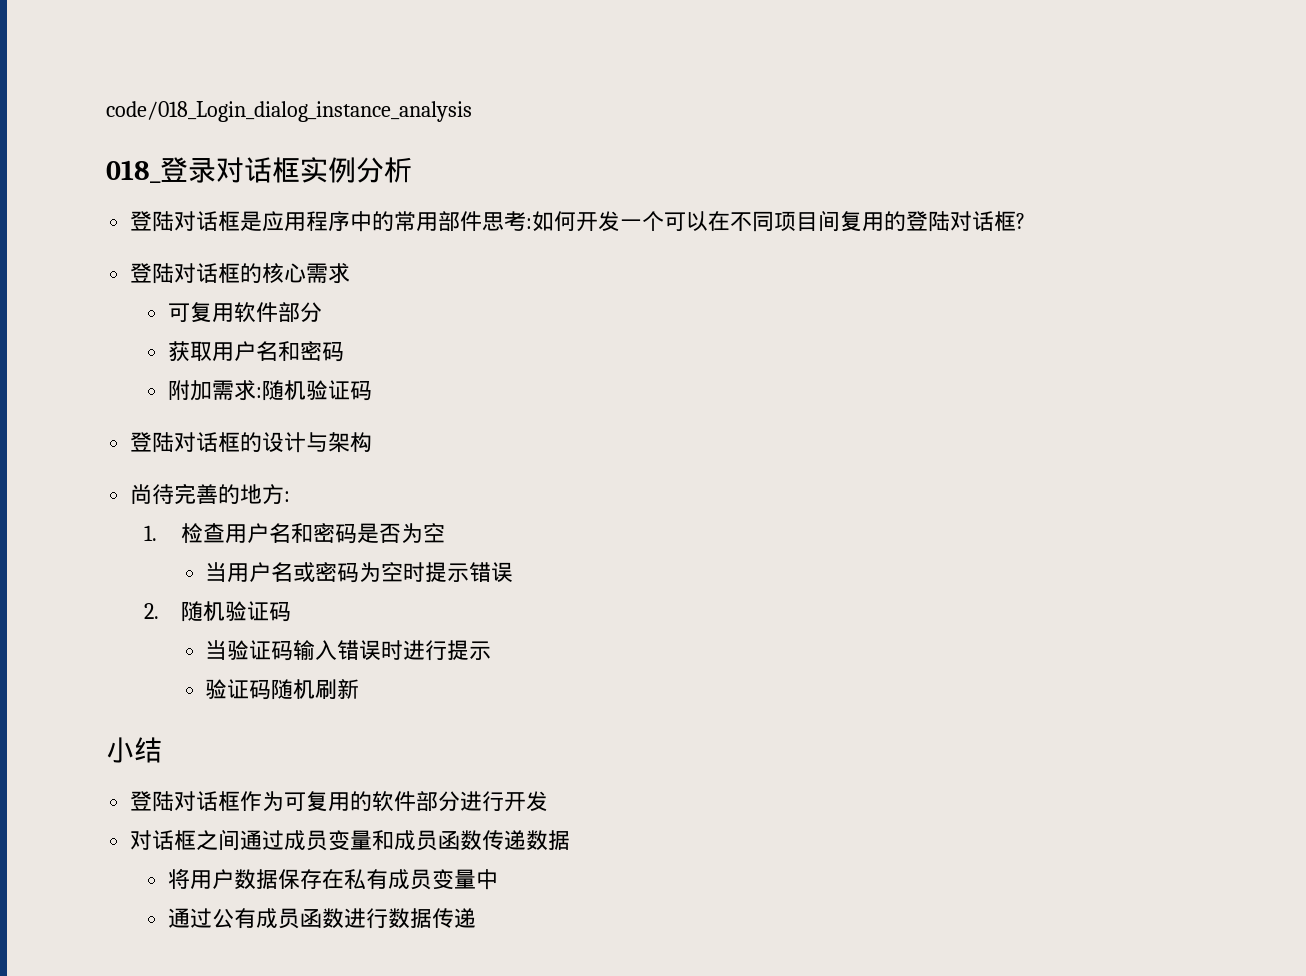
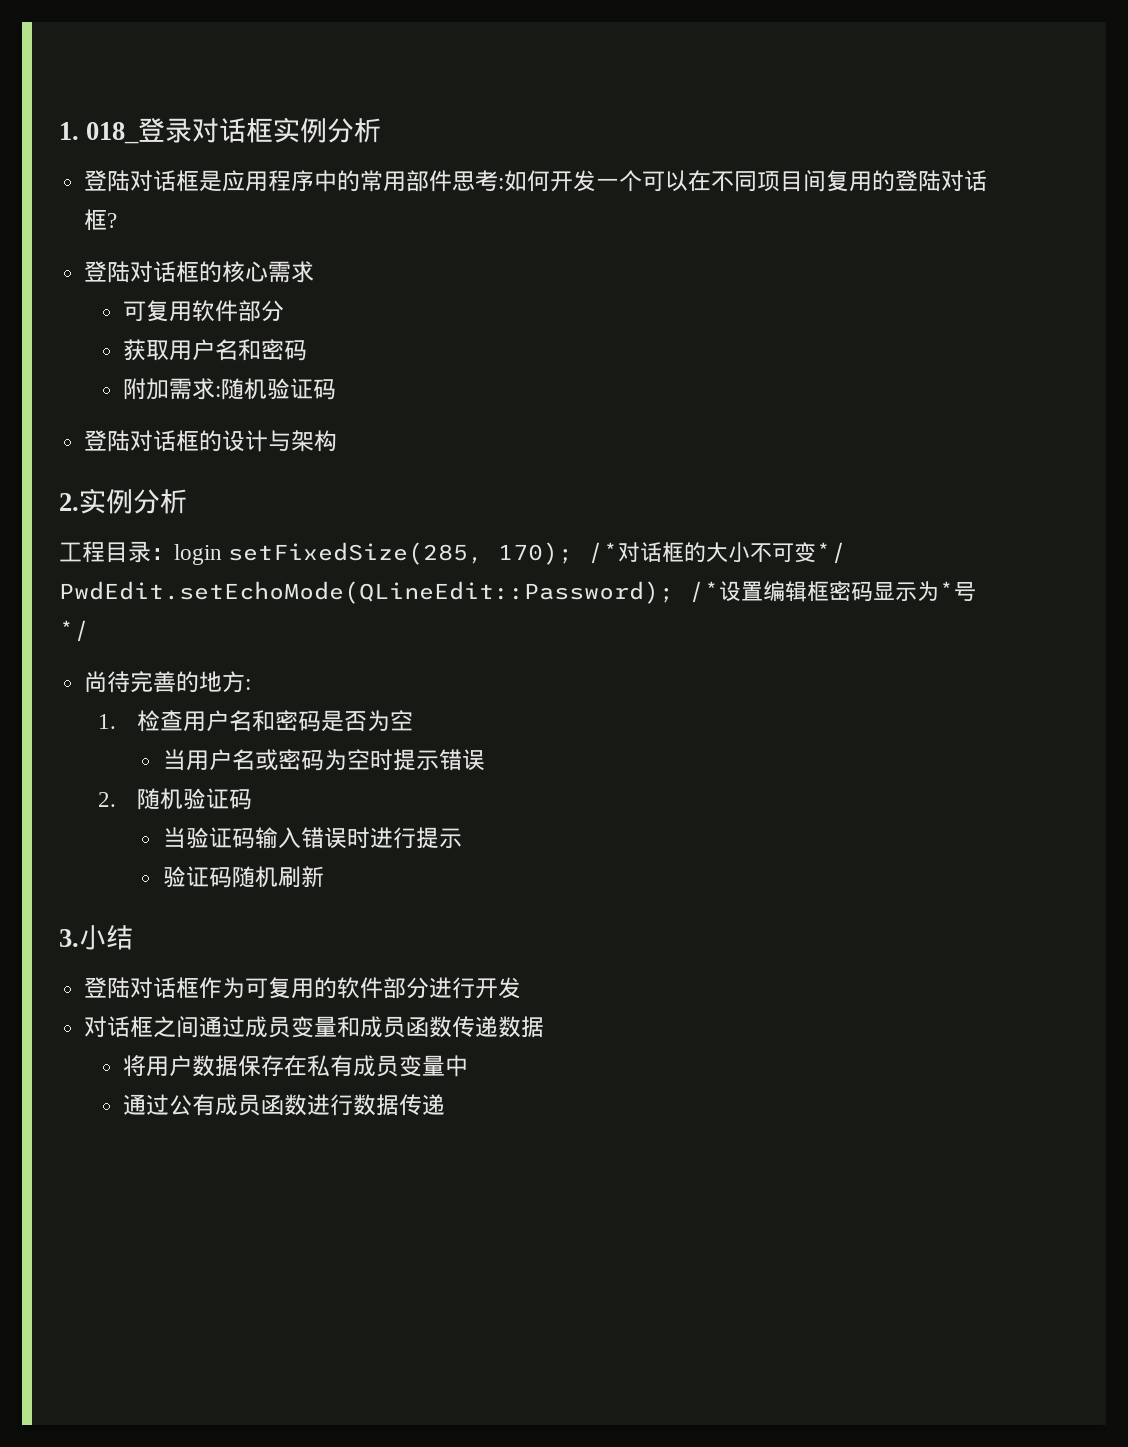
- code/018_Login_dialog_instance_analysis
- 018_登录对话框实例分析
+ 1. 018_登录对话框实例分析
+ 2.实例分析
+ 工程目录：login setFixedSize(285, 170); /*对话框的大小不可变*/ PwdEdit.setEchoMode(QLineEdit::Password); /*设置编辑框密码显示为*号*/
- 小结
+ 3.小结

